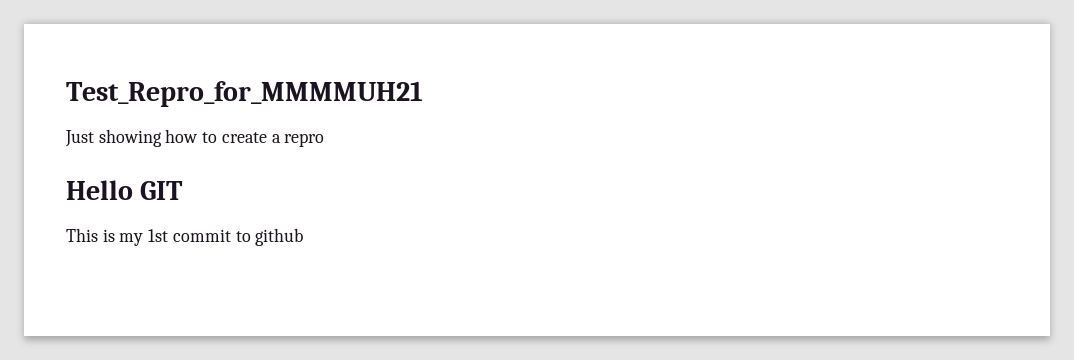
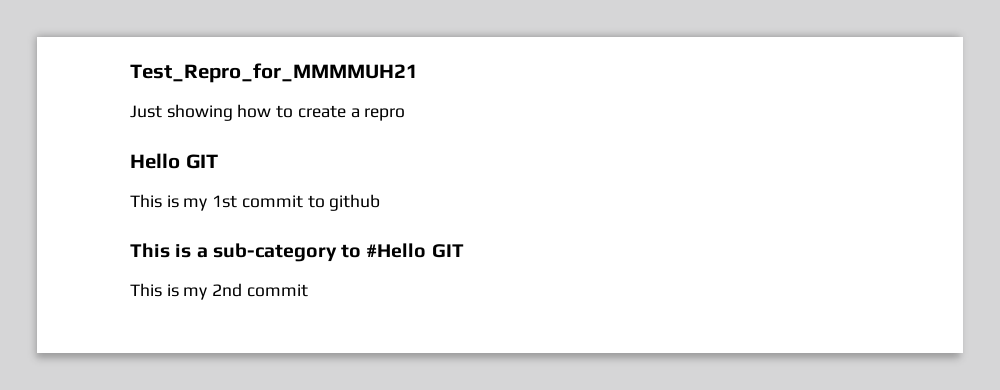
+ This is a sub-category to #Hello GIT
+ This is my 2nd commit

